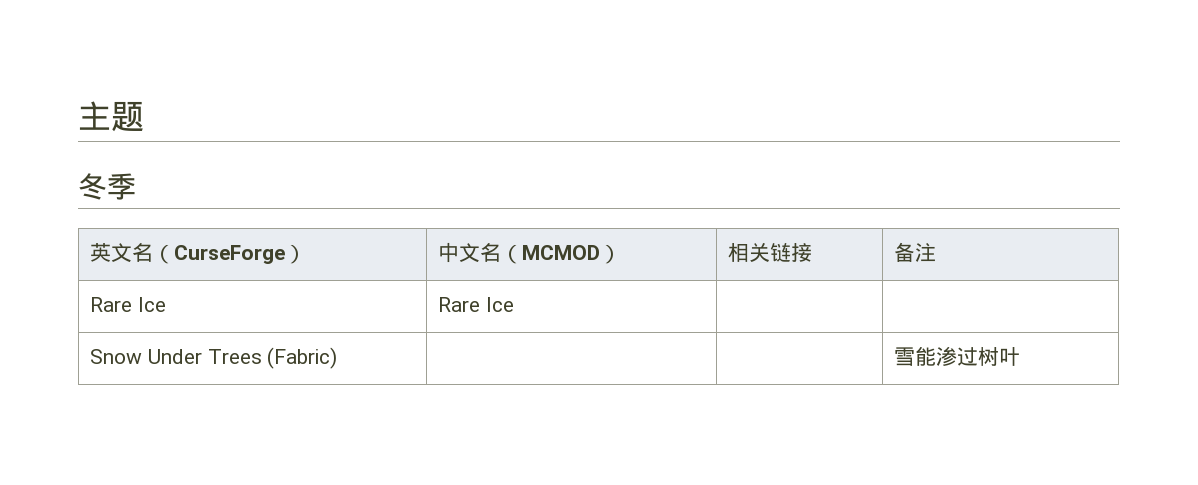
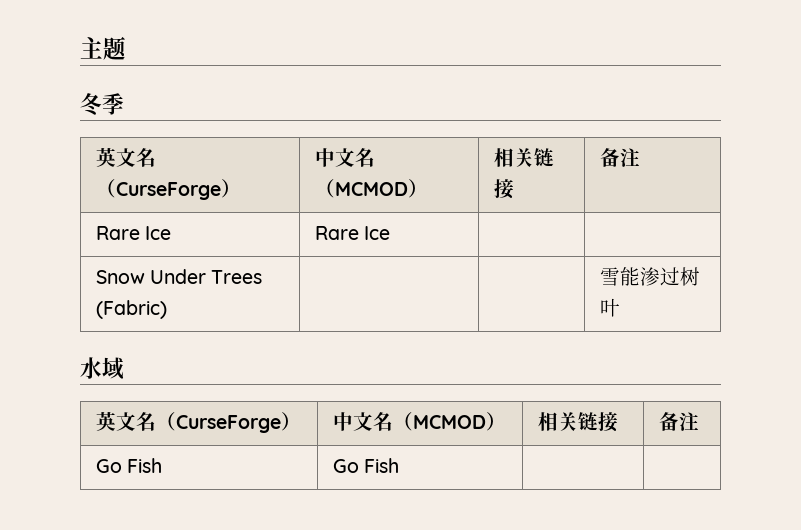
+ 水域
+ 英文名（CurseForge） | 中文名（MCMOD） | 相关链接 | 备注
+ Go Fish | Go Fish | |

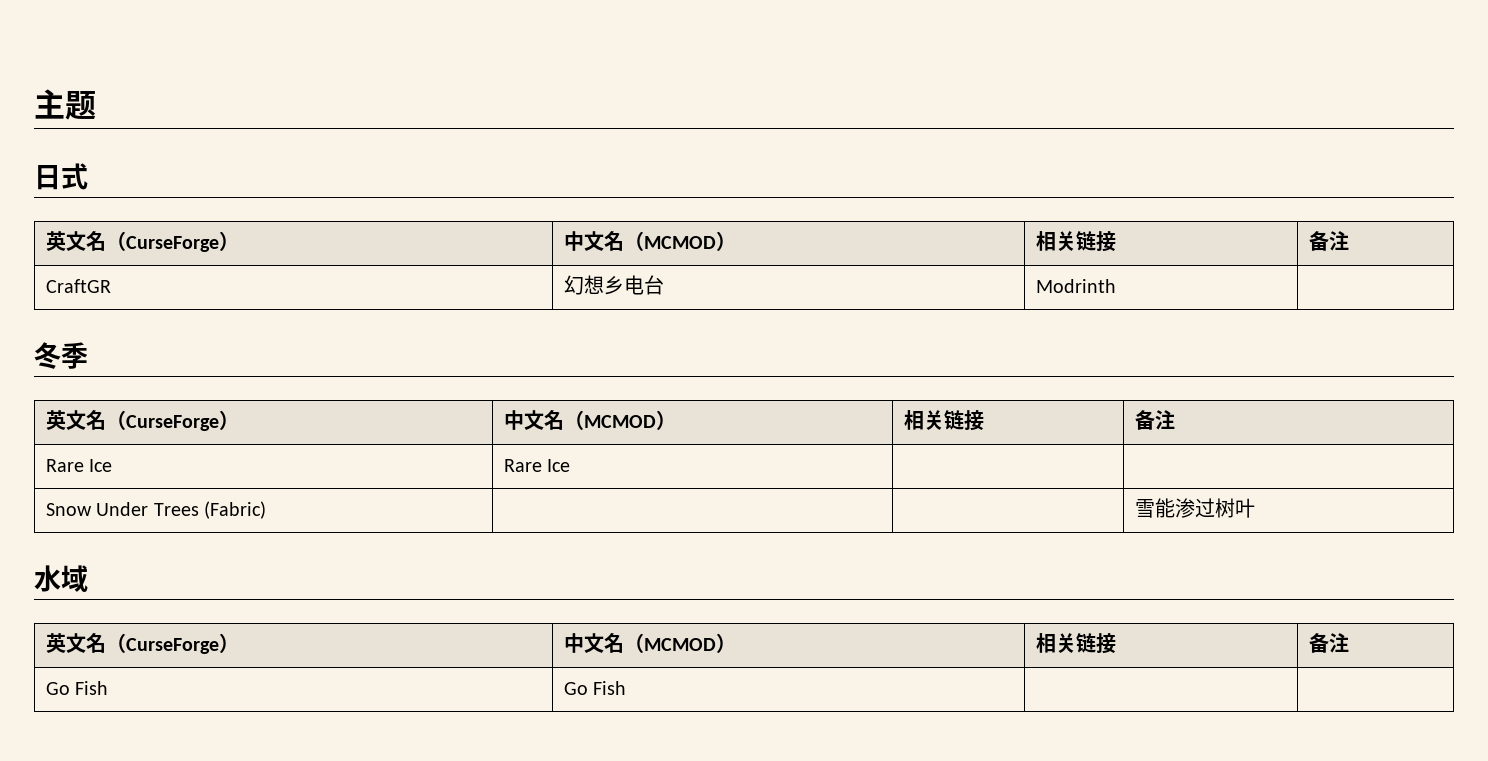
+ 日式
+ 英文名（CurseForge） | 中文名（MCMOD） | 相关链接 | 备注
+ CraftGR | 幻想乡电台 | Modrinth |

